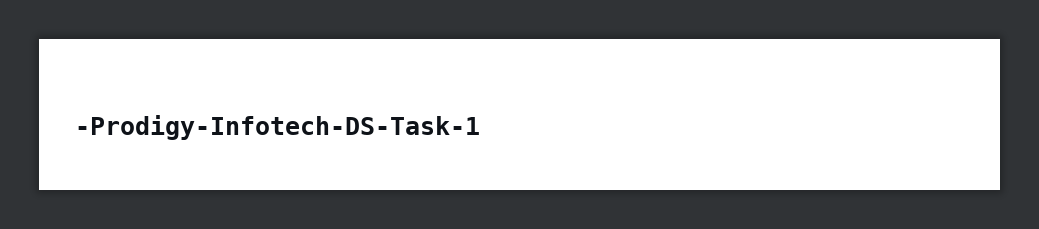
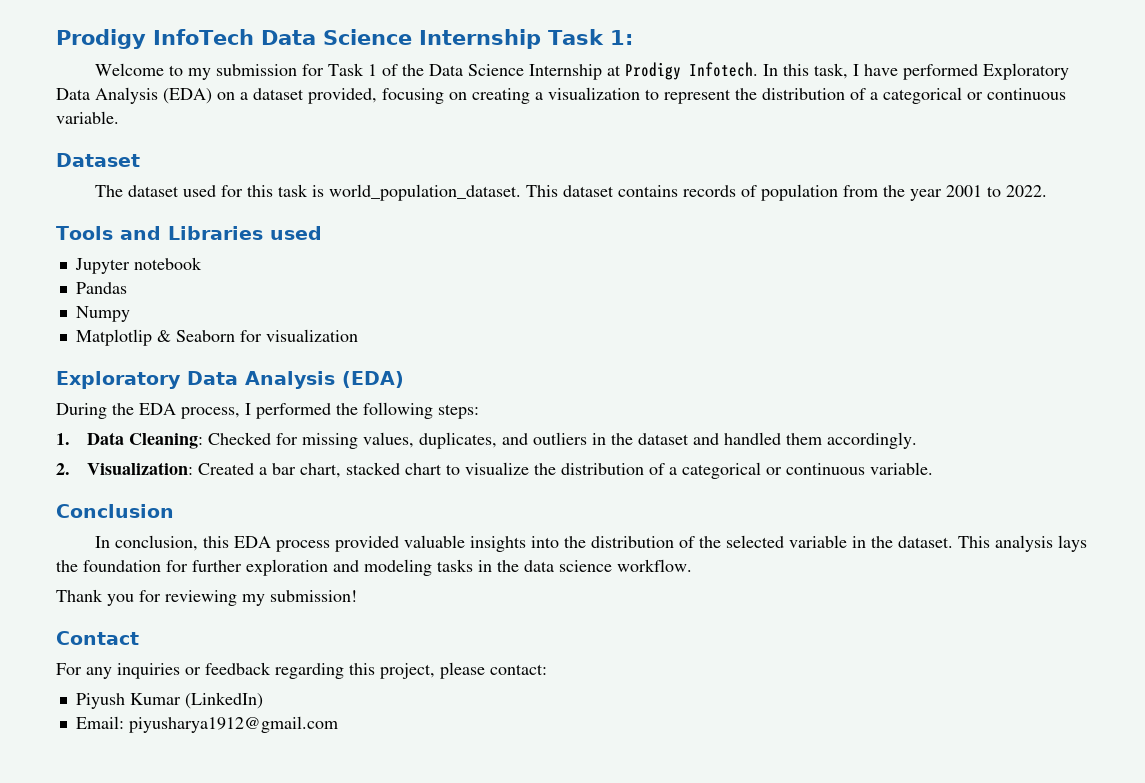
- -Prodigy-Infotech-DS-Task-1
+ Prodigy InfoTech Data Science Internship Task 1:
+ Welcome to my submission for Task 1 of the Data Science Internship at Prodigy Infotech. In this task, I have performed Exploratory Data Analysis (EDA) on a dataset provided, focusing on creating a visualization to represent the distribution of a categorical or continuous variable.
+ Dataset
+ The dataset used for this task is world_population_dataset. This dataset contains records of population from the year 2001 to 2022.
+ Tools and Libraries used
+ Jupyter notebook
+ Pandas
+ Numpy
+ Matplotlip & Seaborn for visualization
+ Exploratory Data Analysis (EDA)
+ During the EDA process, I performed the following steps:
+ 1. Data Cleaning: Checked for missing values, duplicates, and outliers in the dataset and handled them accordingly.
+ 2. Visualization: Created a bar chart, stacked chart to visualize the distribution of a categorical or continuous variable.
+ Conclusion
+ In conclusion, this EDA process provided valuable insights into the distribution of the selected variable in the dataset. This analysis lays the foundation for further exploration and modeling tasks in the data science workflow.
+ Thank you for reviewing my submission!
+ Contact
+ For any inquiries or feedback regarding this project, please contact:
+ Piyush Kumar (LinkedIn)
+ Email: piyusharya1912@gmail.com

